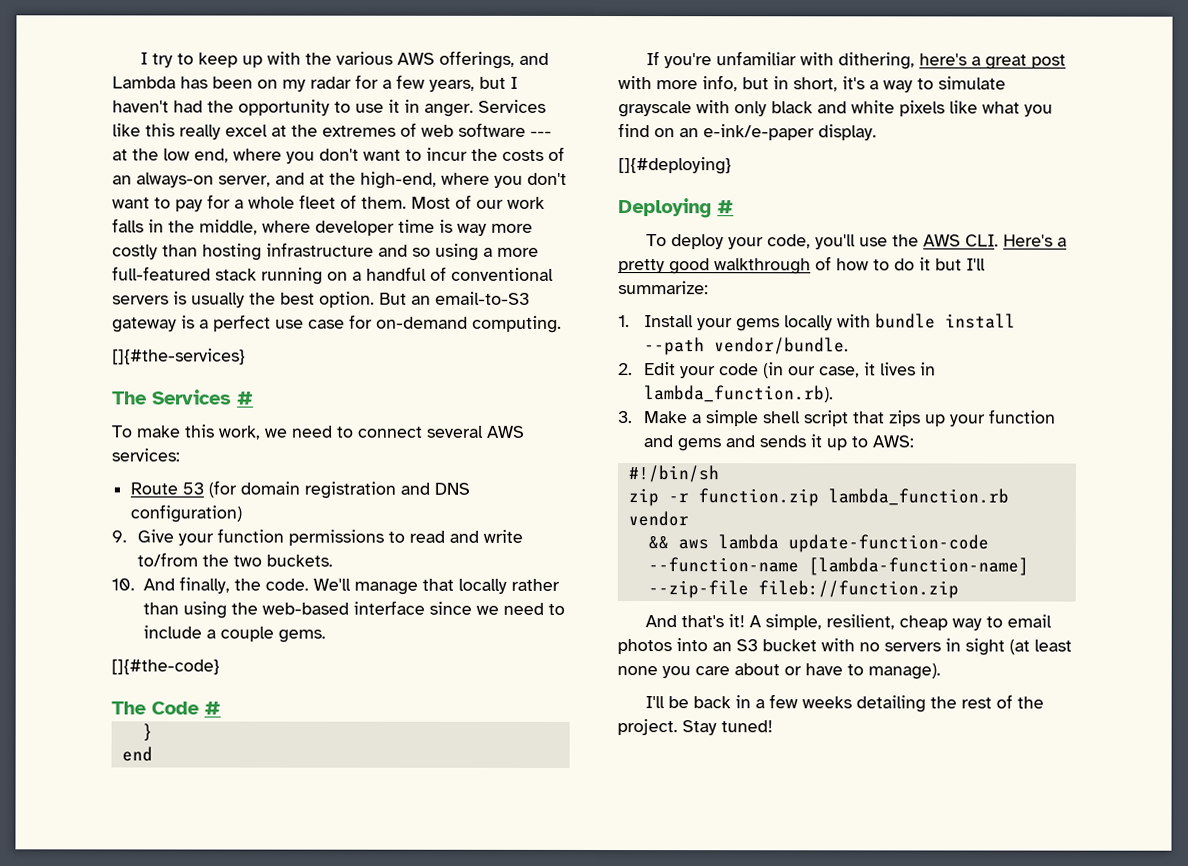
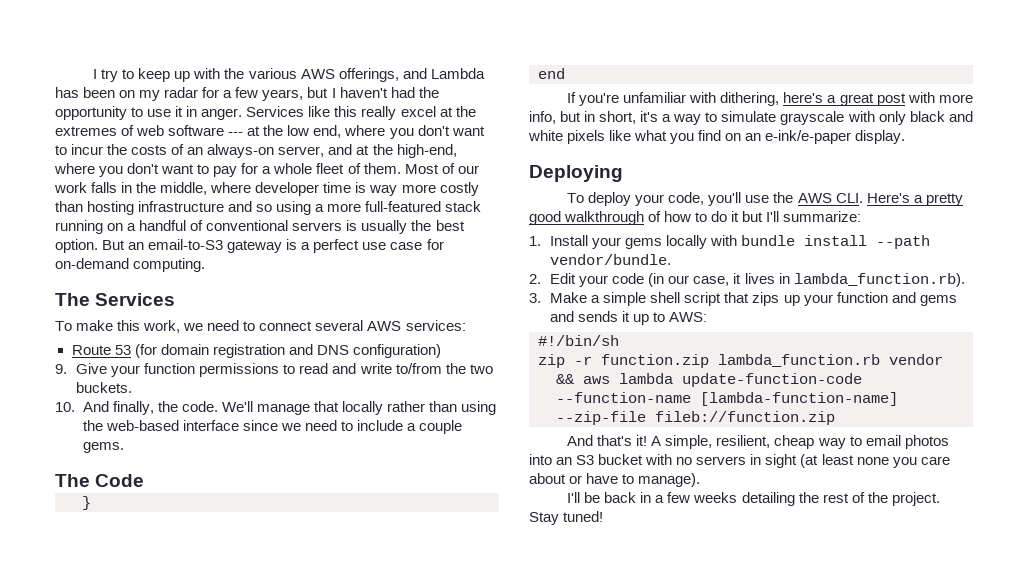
- []{#the-services}
- The Services #
+ The Services
- []{#the-code}
- The Code #
+ The Code
- []{#deploying}
- Deploying #
+ Deploying

